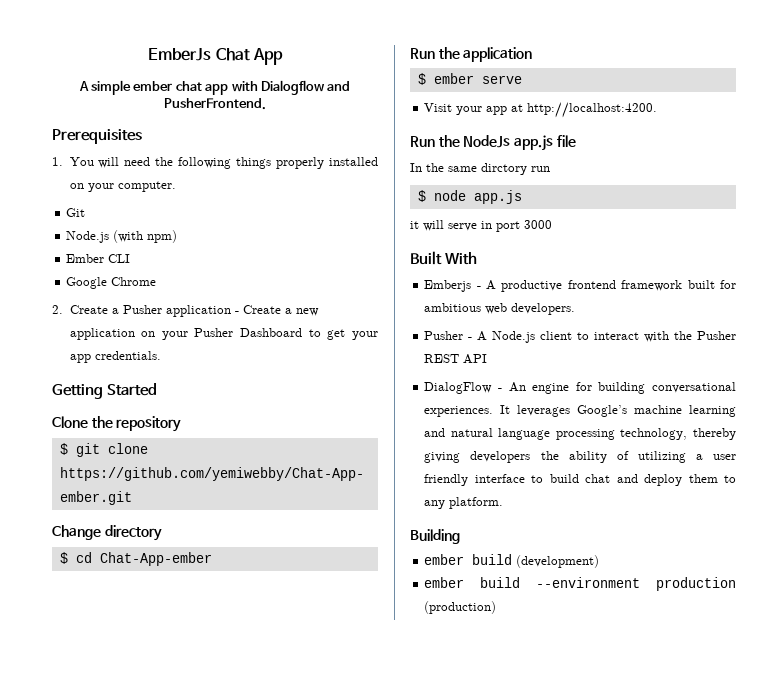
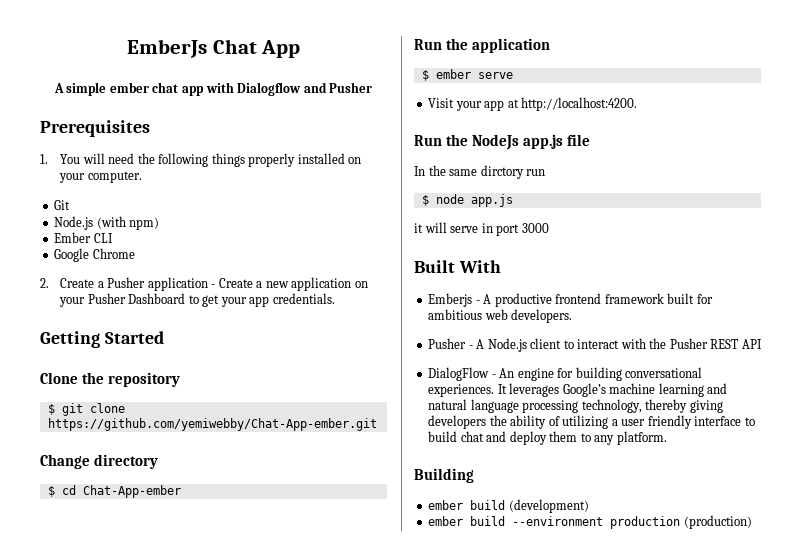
- A simple ember chat app with Dialogflow and PusherFrontend.
+ A simple ember chat app with Dialogflow and Pusher

